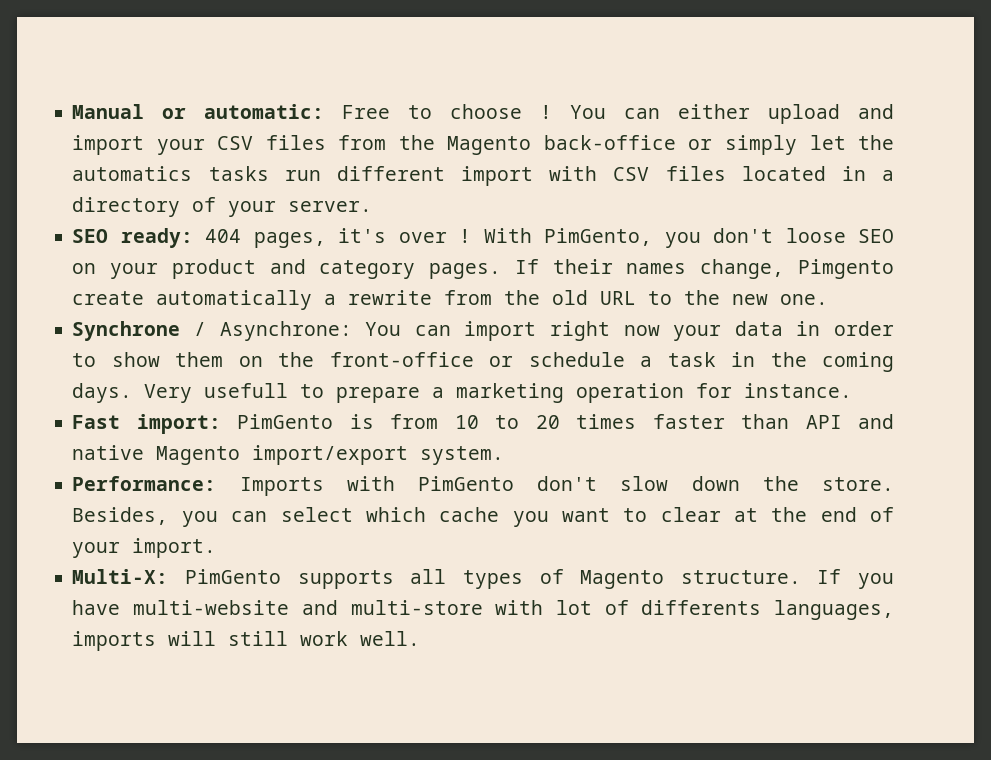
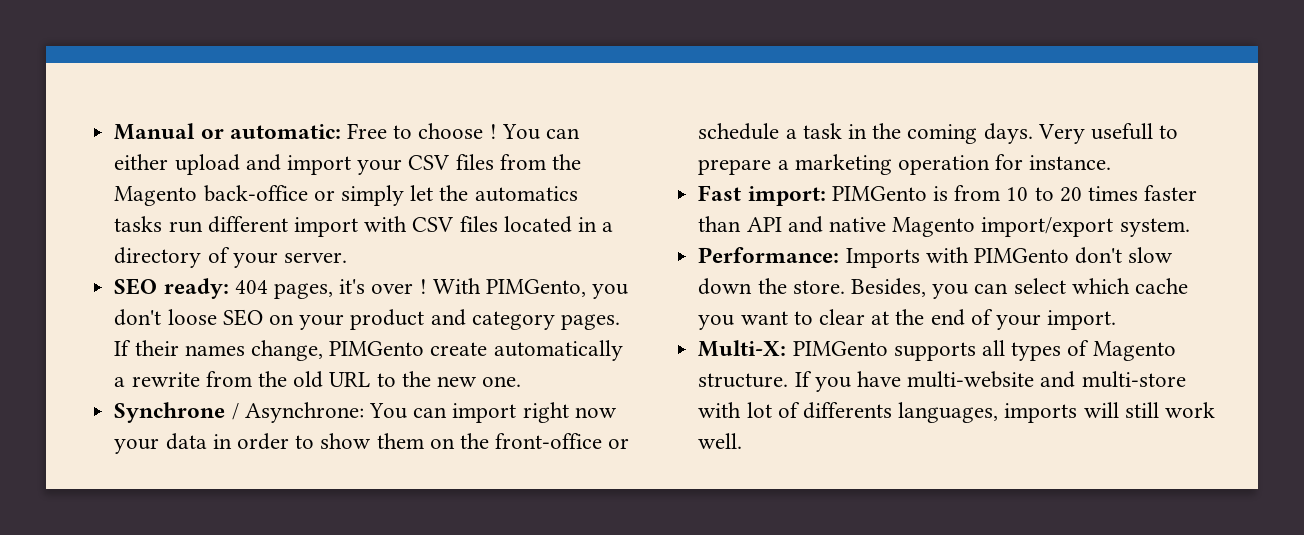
- With PimGento, you don't loose SEO on your product and category pages.
+ With PIMGento, you don't loose SEO on your product and category pages.
- If their names change, Pimgento create automatically a rewrite from the old URL to the new one.
+ If their names change, PIMGento create automatically a rewrite from the old URL to the new one.
- Fast import: PimGento is from 10 to 20 times faster than API and native Magento import/export system.
+ Fast import: PIMGento is from 10 to 20 times faster than API and native Magento import/export system.
- Performance: Imports with PimGento don't slow down the store.
+ Performance: Imports with PIMGento don't slow down the store.
- Multi-X: PimGento supports all types of Magento structure.
+ Multi-X: PIMGento supports all types of Magento structure.

